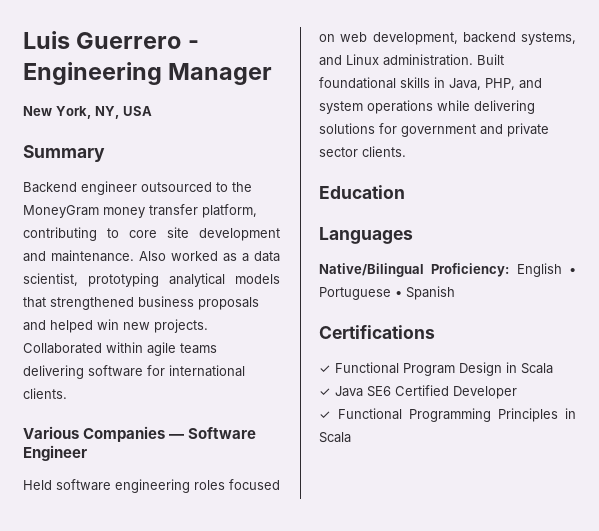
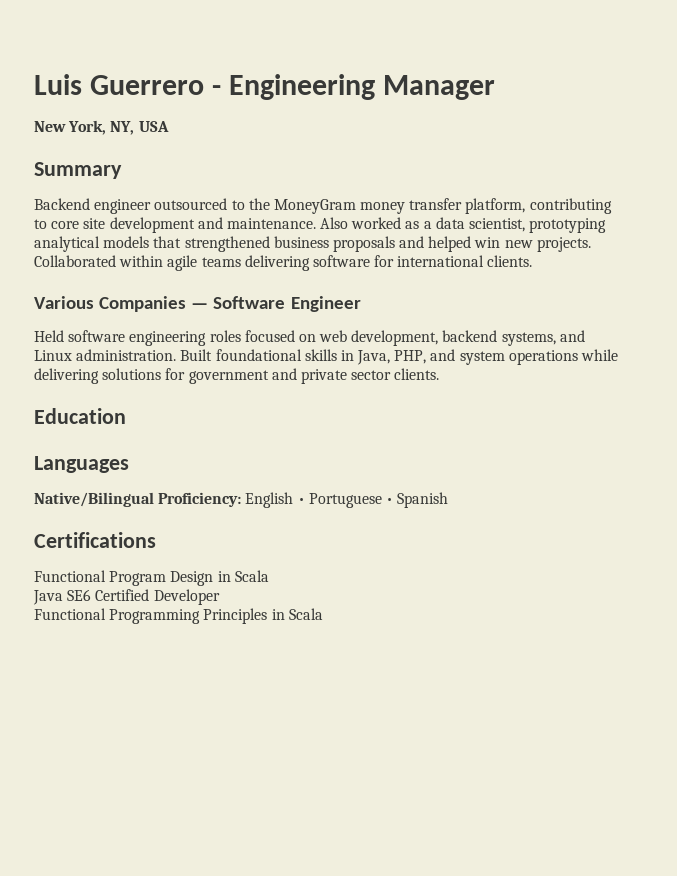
- ✓ Functional Program Design in Scala
+ Functional Program Design in Scala
- ✓ Java SE6 Certified Developer
+ Java SE6 Certified Developer
- ✓ Functional Programming Principles in Scala
+ Functional Programming Principles in Scala

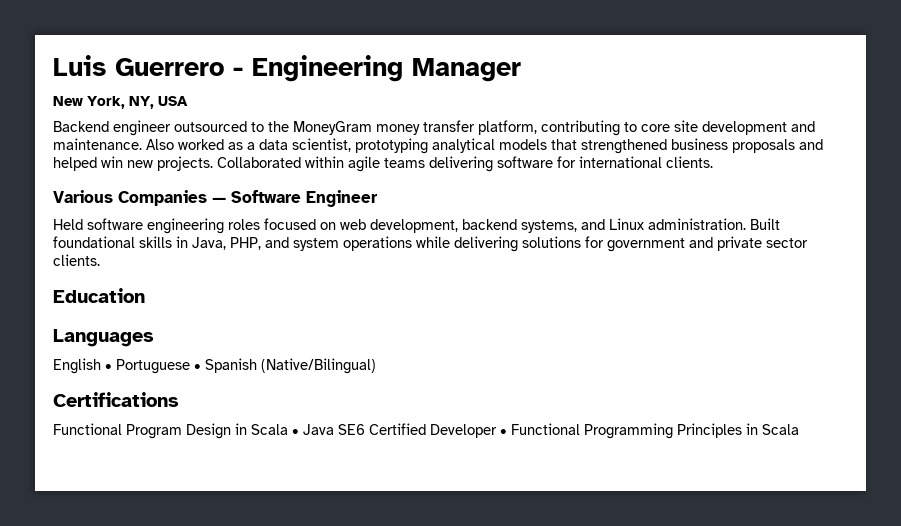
- Summary
- Native/Bilingual Proficiency: English • Portuguese • Spanish
+ English • Portuguese • Spanish (Native/Bilingual)
- Functional Program Design in Scala
- Java SE6 Certified Developer
- Functional Programming Principles in Scala
+ Functional Program Design in Scala • Java SE6 Certified Developer • Functional Programming Principles in Scala

